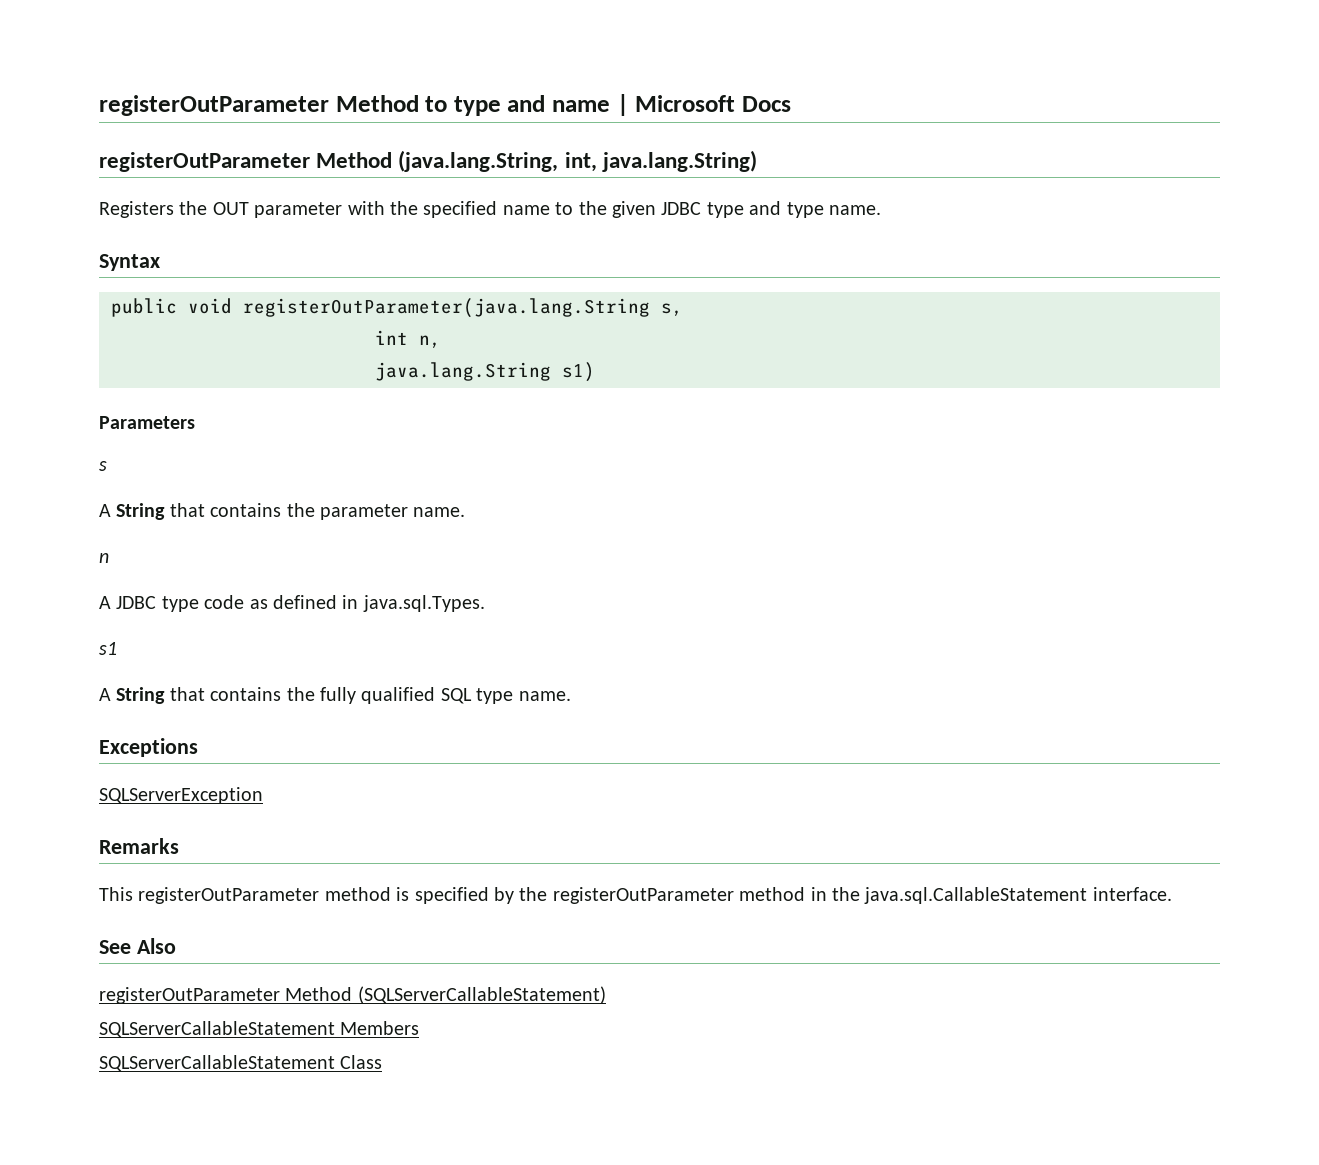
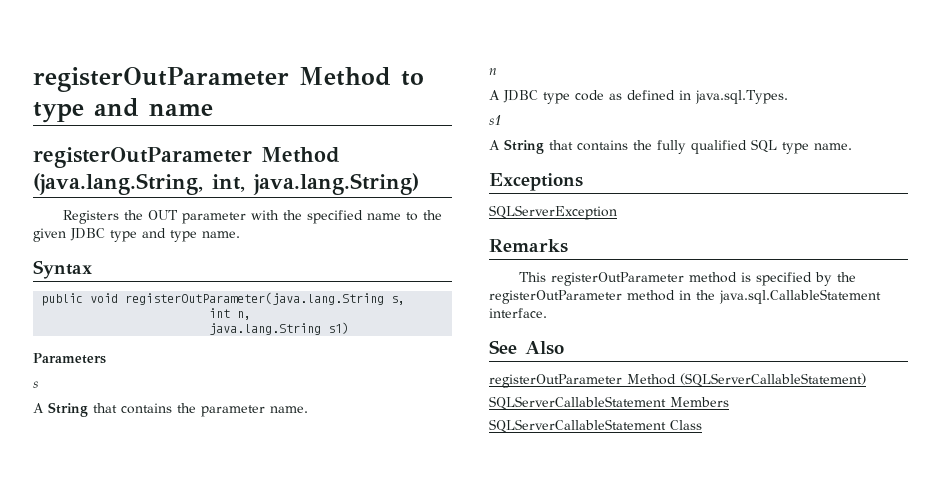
- registerOutParameter Method to type and name | Microsoft Docs
+ registerOutParameter Method to type and name

